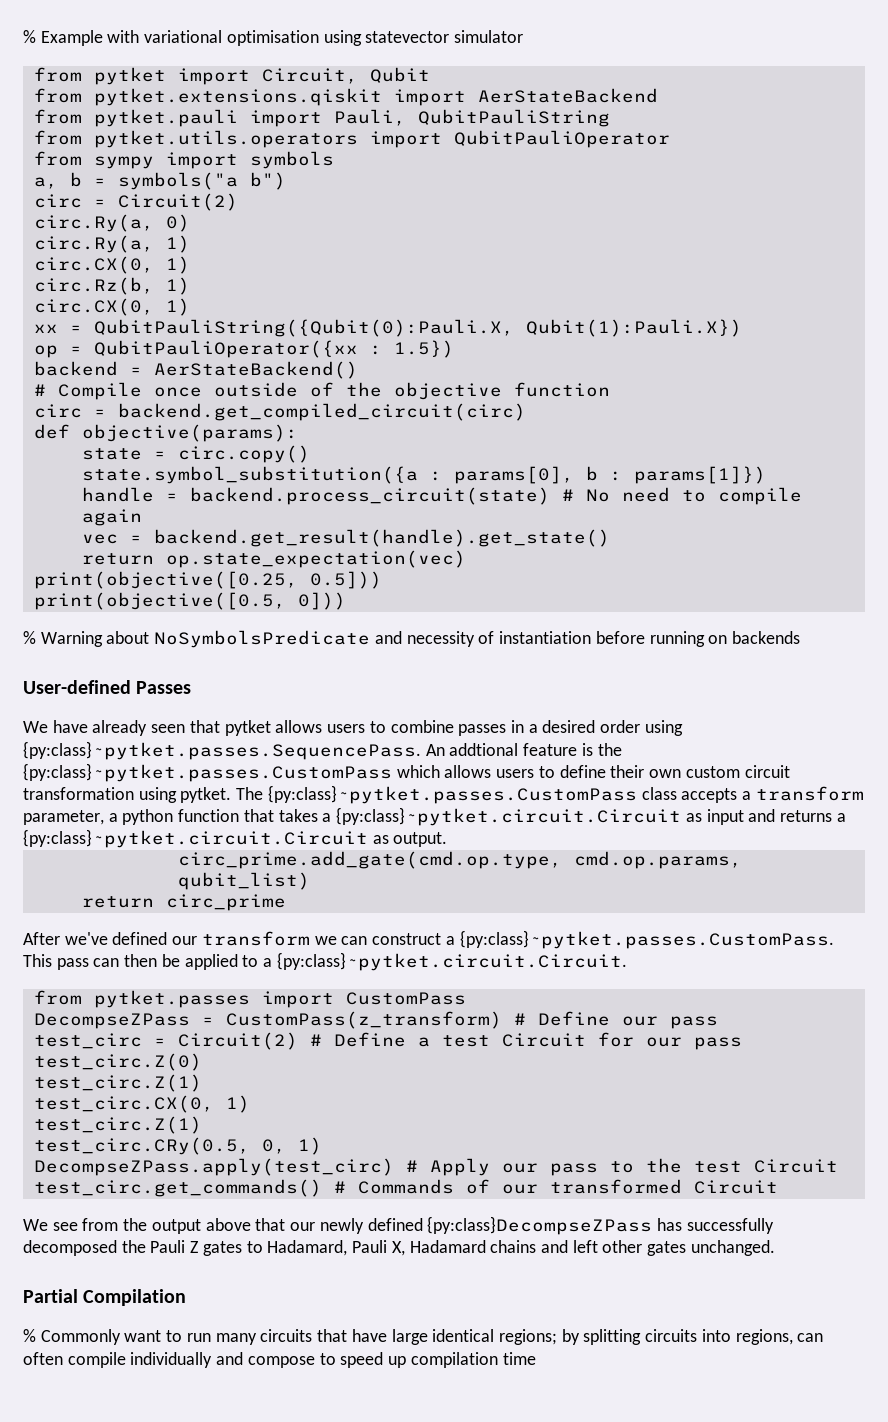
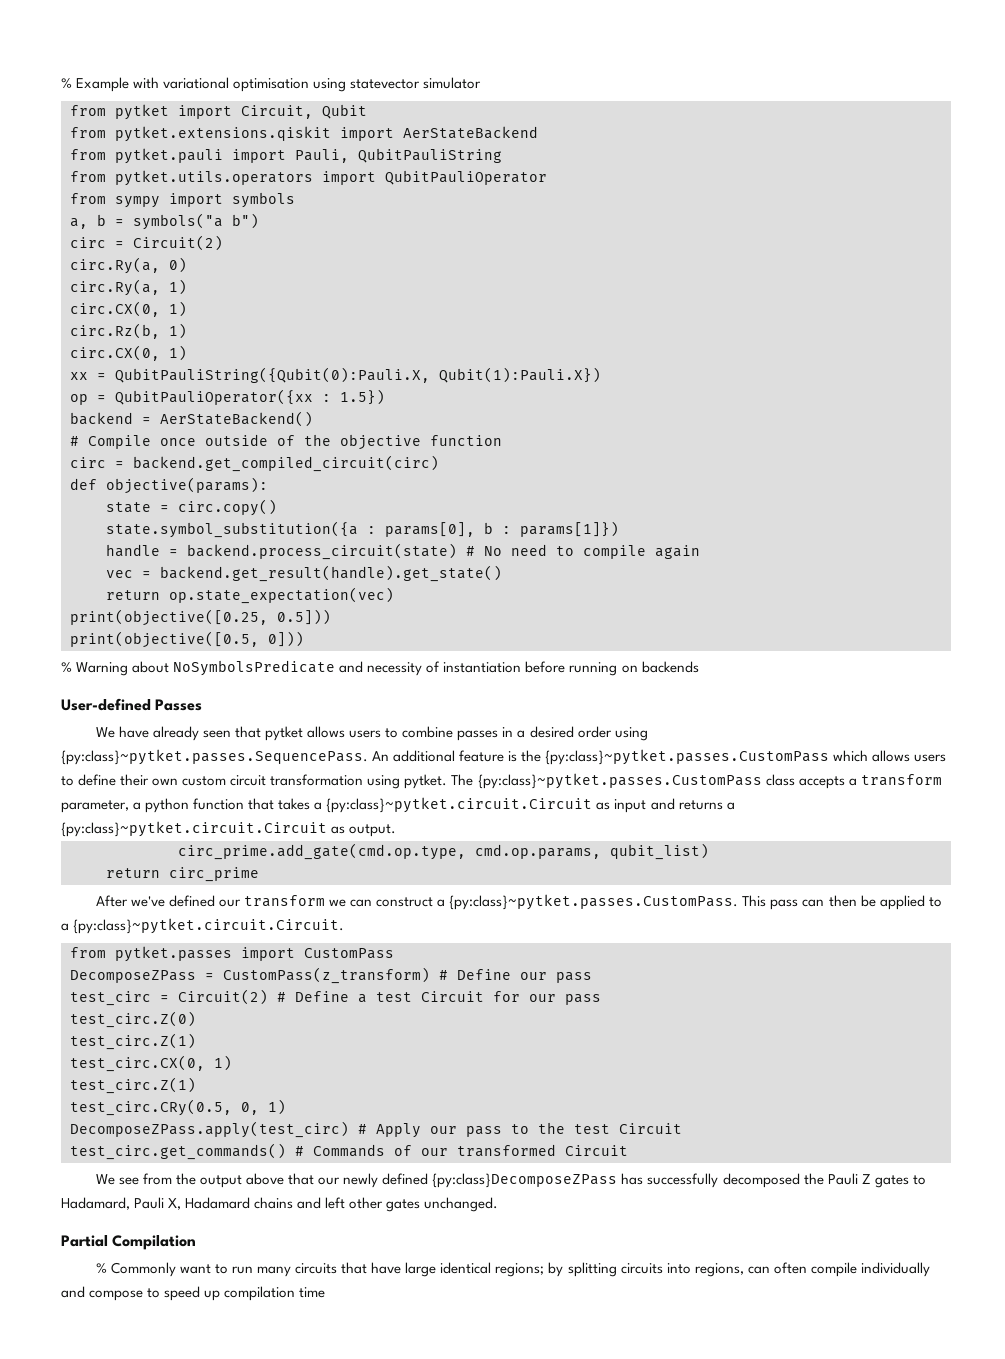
- We have already seen that pytket allows users to combine passes in a desired order using {py:class}~pytket.passes.SequencePass. An addtional feature is the {py:class}~pytket.passes.CustomPass which allows users to define their own custom circuit transformation using pytket.
+ We have already seen that pytket allows users to combine passes in a desired order using {py:class}~pytket.passes.SequencePass. An additional feature is the {py:class}~pytket.passes.CustomPass which allows users to define their own custom circuit transformation using pytket.
- DecompseZPass = CustomPass(z_transform) # Define our pass
+ DecomposeZPass = CustomPass(z_transform) # Define our pass
- DecompseZPass.apply(test_circ) # Apply our pass to the test Circuit
+ DecomposeZPass.apply(test_circ) # Apply our pass to the test Circuit
- We see from the output above that our newly defined {py:class}DecompseZPass has successfully decomposed the Pauli Z gates to Hadamard, Pauli X, Hadamard chains and left other gates unchanged.
+ We see from the output above that our newly defined {py:class}DecomposeZPass has successfully decomposed the Pauli Z gates to Hadamard, Pauli X, Hadamard chains and left other gates unchanged.

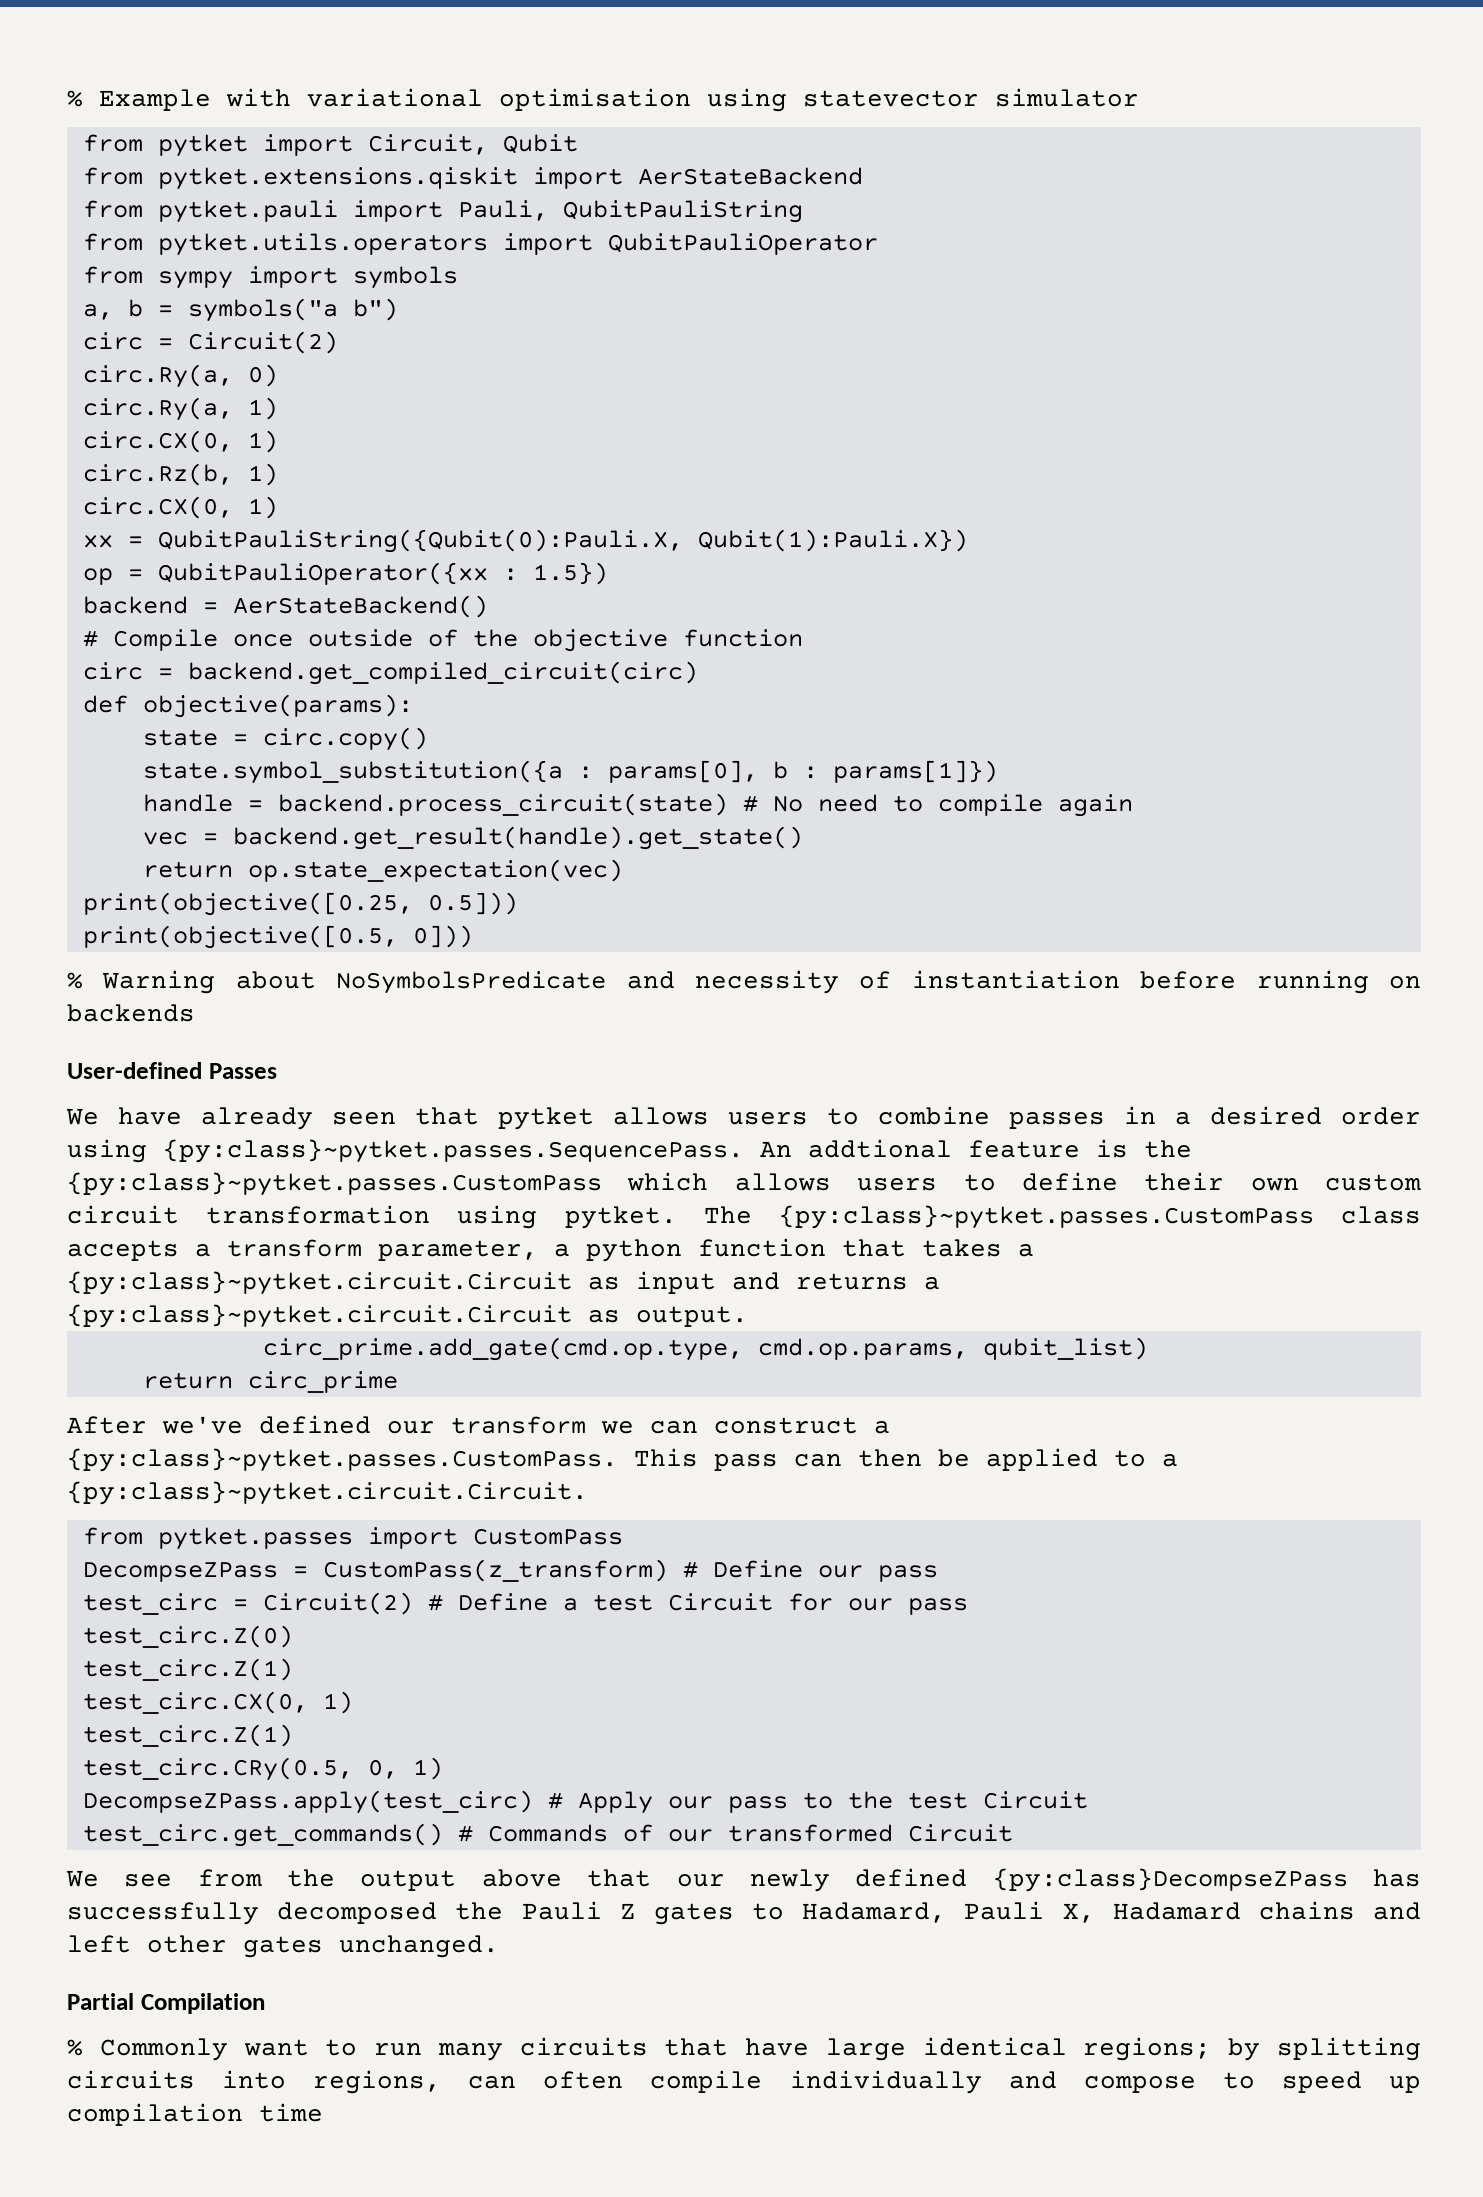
- We have already seen that pytket allows users to combine passes in a desired order using {py:class}~pytket.passes.SequencePass. An additional feature is the {py:class}~pytket.passes.CustomPass which allows users to define their own custom circuit transformation using pytket.
+ We have already seen that pytket allows users to combine passes in a desired order using {py:class}~pytket.passes.SequencePass. An addtional feature is the {py:class}~pytket.passes.CustomPass which allows users to define their own custom circuit transformation using pytket.
- DecomposeZPass = CustomPass(z_transform) # Define our pass
+ DecompseZPass = CustomPass(z_transform) # Define our pass
- DecomposeZPass.apply(test_circ) # Apply our pass to the test Circuit
+ DecompseZPass.apply(test_circ) # Apply our pass to the test Circuit
- We see from the output above that our newly defined {py:class}DecomposeZPass has successfully decomposed the Pauli Z gates to Hadamard, Pauli X, Hadamard chains and left other gates unchanged.
+ We see from the output above that our newly defined {py:class}DecompseZPass has successfully decomposed the Pauli Z gates to Hadamard, Pauli X, Hadamard chains and left other gates unchanged.

